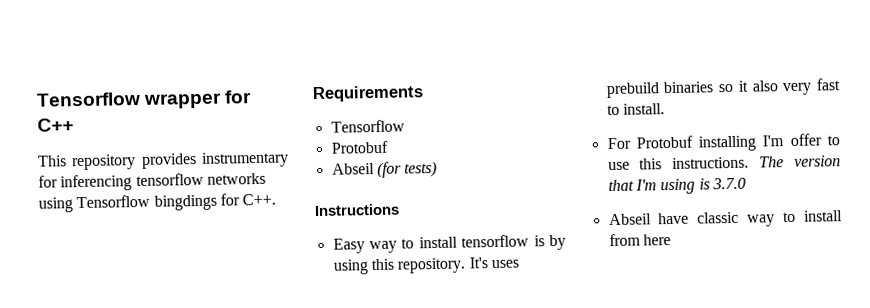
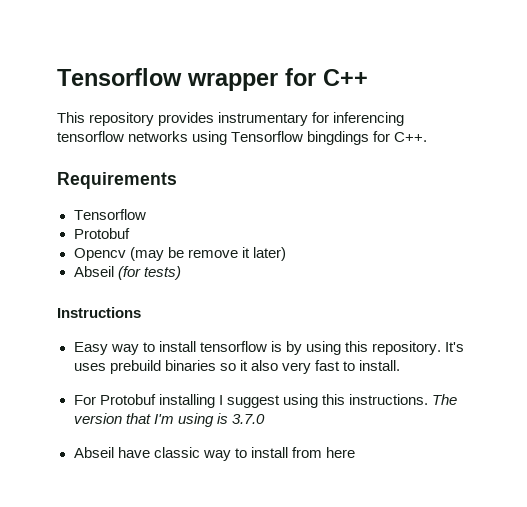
+ Opencv (may be remove it later)
- For Protobuf installing I'm offer to use this instructions.
+ For Protobuf installing I suggest using this instructions.

